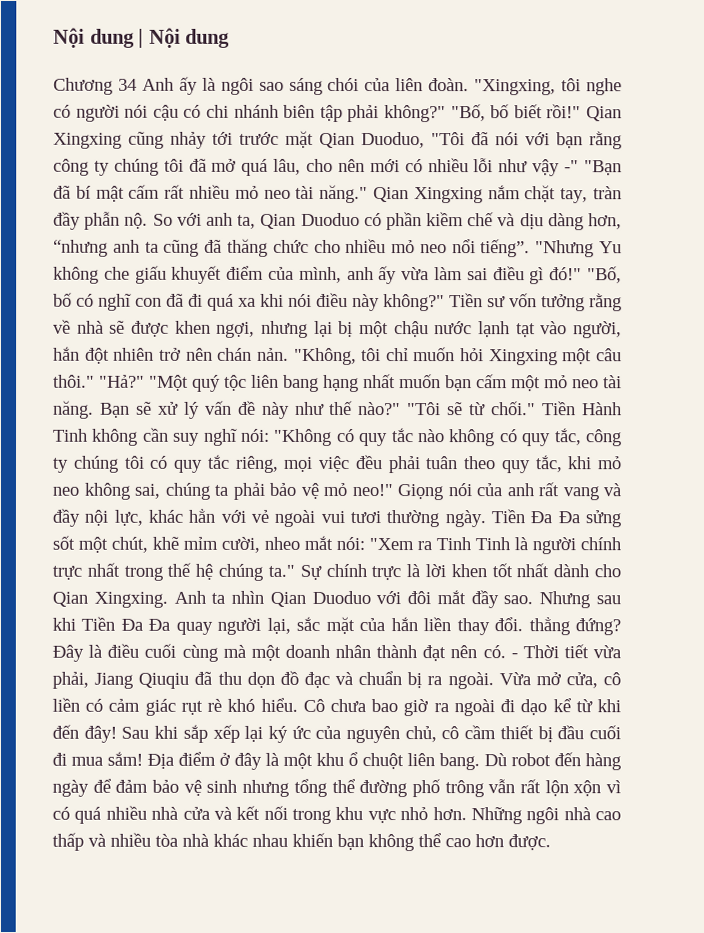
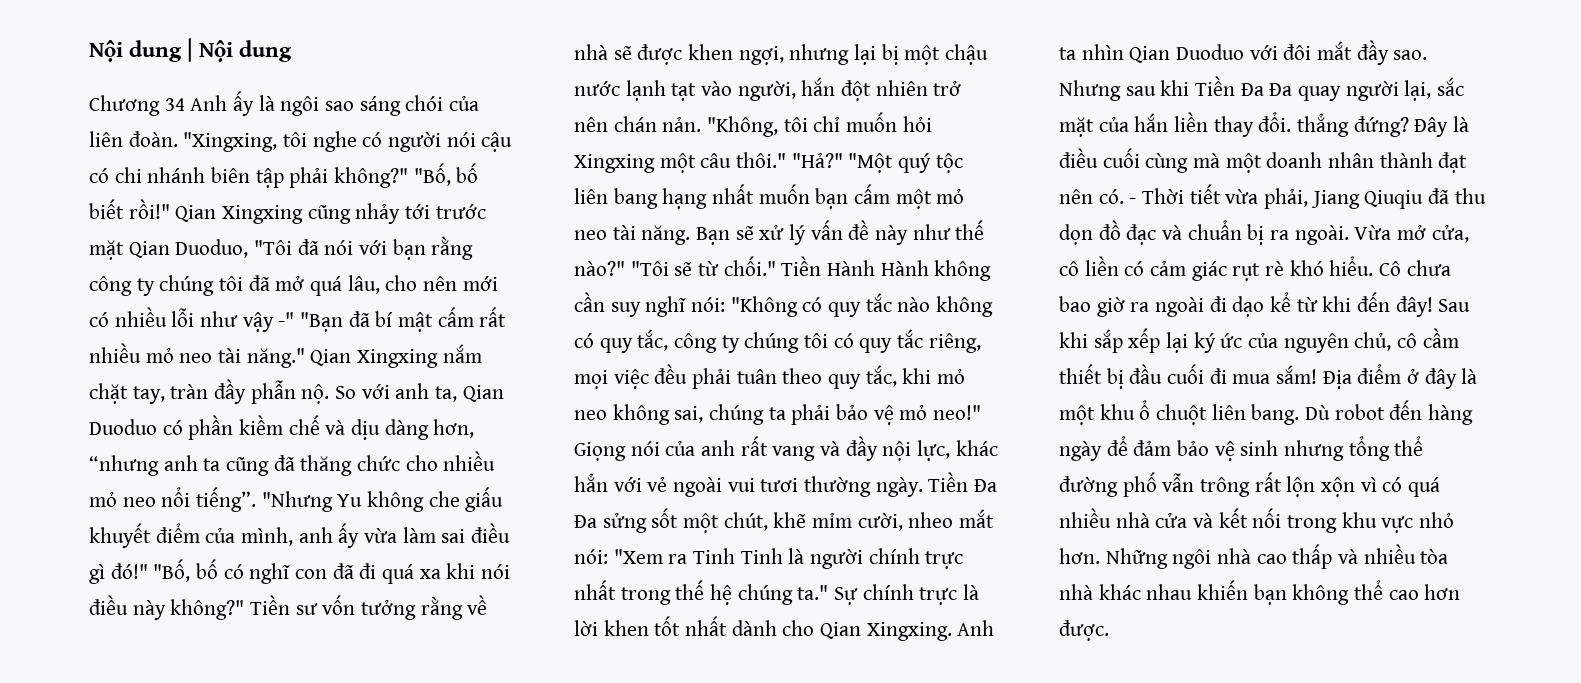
- Tiền Hành Tinh không cần suy nghĩ nói: "Không có quy tắc nào không có quy tắc, công ty chúng tôi có quy tắc riêng, mọi việc đều phải tuân theo quy tắc, khi mỏ neo không sai, chúng ta phải bảo vệ mỏ neo!"
+ Tiền Hành Hành không cần suy nghĩ nói: "Không có quy tắc nào không có quy tắc, công ty chúng tôi có quy tắc riêng, mọi việc đều phải tuân theo quy tắc, khi mỏ neo không sai, chúng ta phải bảo vệ mỏ neo!"
- Dù robot đến hàng ngày để đảm bảo vệ sinh nhưng tổng thể đường phố trông vẫn rất lộn xộn vì có quá nhiều nhà cửa và kết nối trong khu vực nhỏ hơn.
+ Dù robot đến hàng ngày để đảm bảo vệ sinh nhưng tổng thể đường phố vẫn trông rất lộn xộn vì có quá nhiều nhà cửa và kết nối trong khu vực nhỏ hơn.

